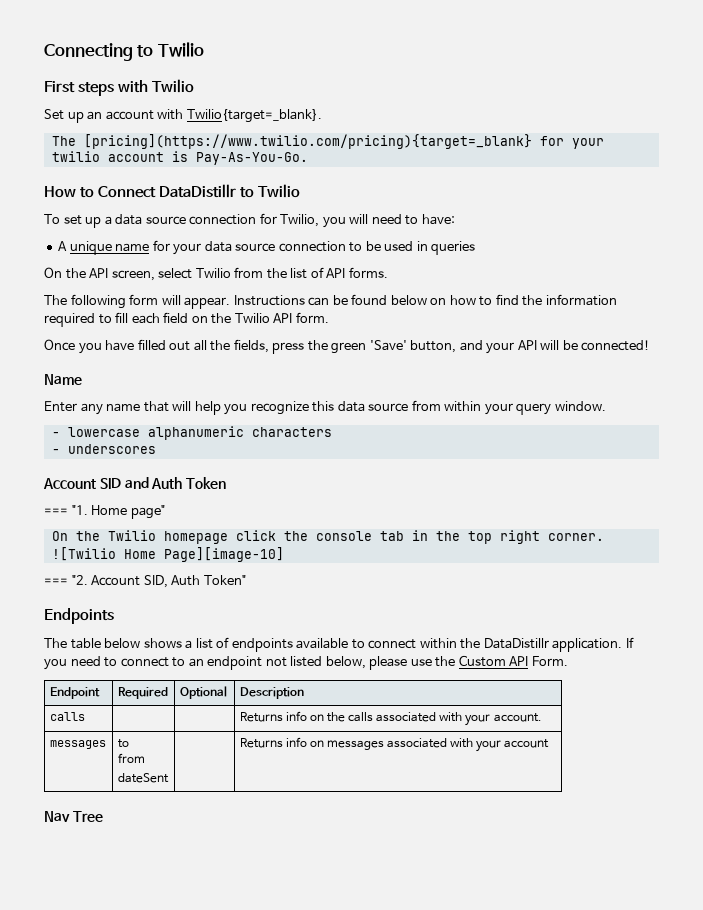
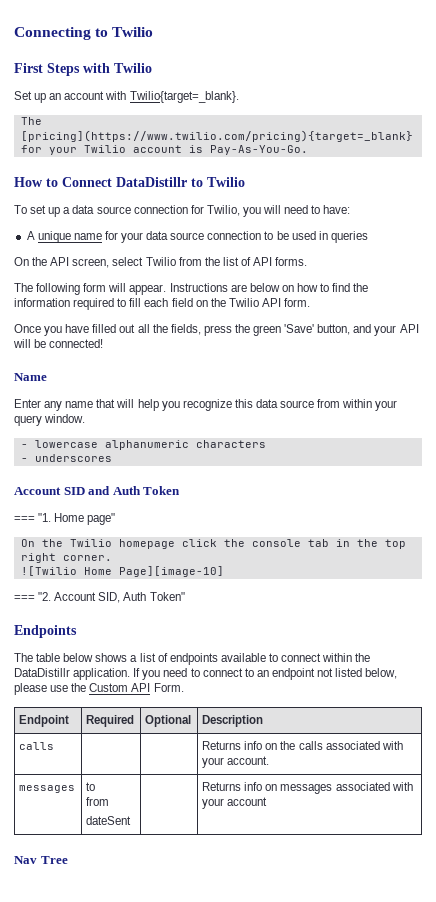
- First steps with Twilio
+ First Steps with Twilio
- The [pricing](https://www.twilio.com/pricing){target=_blank} for your twilio account is Pay-As-You-Go.
+ The [pricing](https://www.twilio.com/pricing){target=_blank} for your Twilio account is Pay-As-You-Go.
- Instructions can be found below on how to find the information required to fill each field on the Twilio API form.
+ Instructions are below on how to find the information required to fill each field on the Twilio API form.

